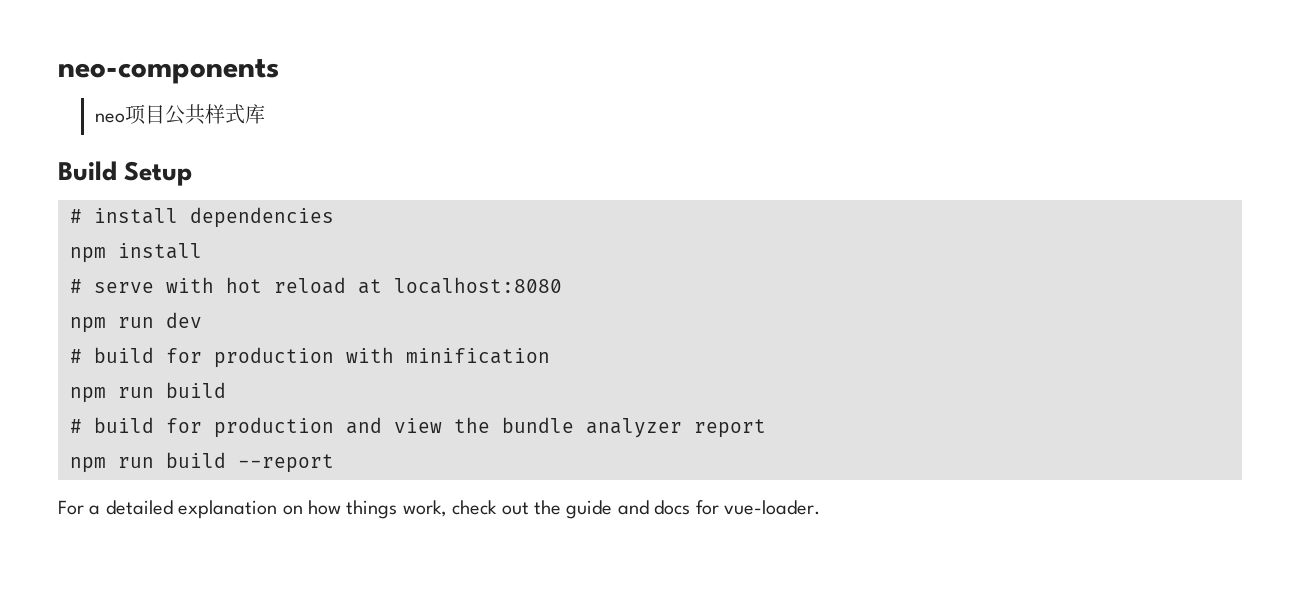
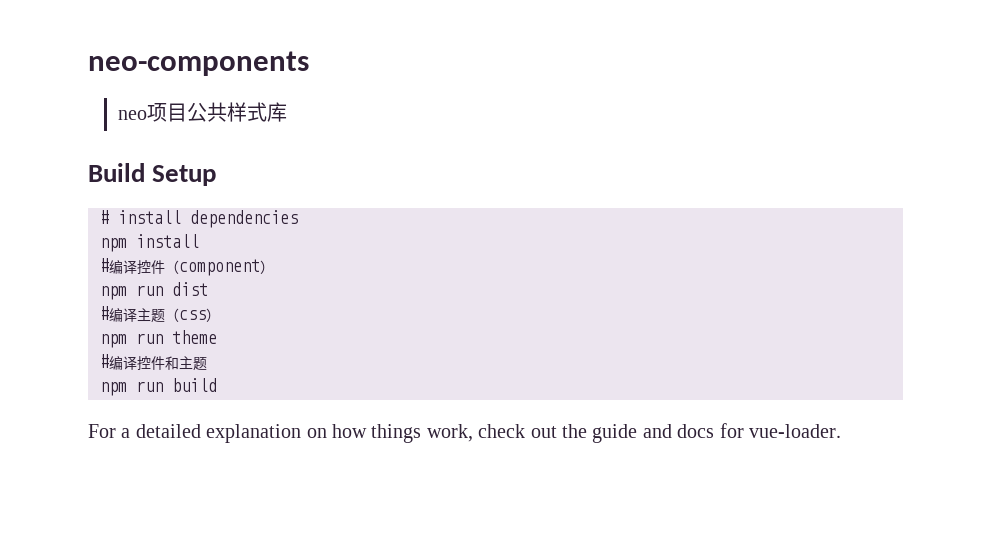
- # serve with hot reload at localhost:8080
- npm run dev
- # build for production with minification
+ #编译控件（component）
+ npm run dist
+ #编译主题（css）
+ npm run theme
+ #编译控件和主题
  npm run build
- # build for production and view the bundle analyzer report
- npm run build --report

